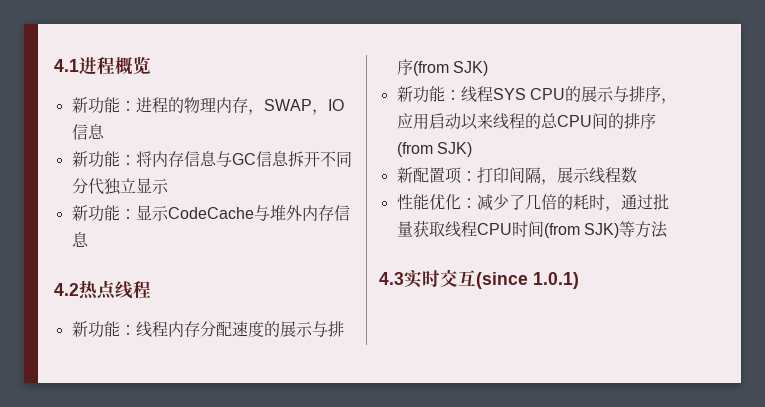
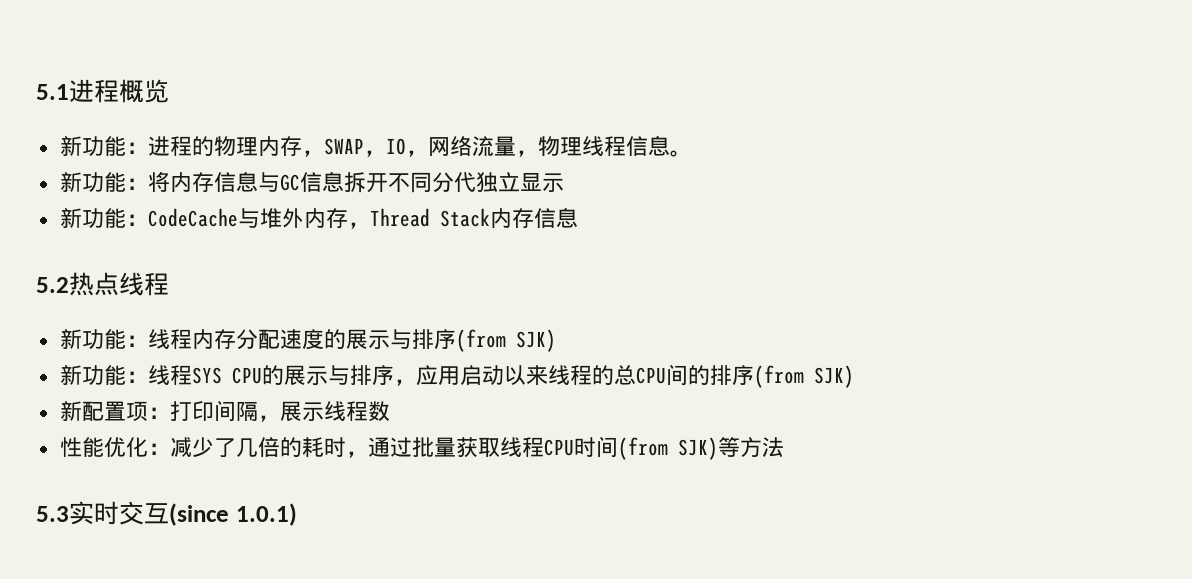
- 4.1进程概览
+ 5.1进程概览
- 新功能：进程的物理内存，SWAP，IO信息
+ 新功能：进程的物理内存，SWAP，IO，网络流量，物理线程信息。
- 新功能：显示CodeCache与堆外内存信息
- 4.2热点线程
+ 新功能：CodeCache与堆外内存，Thread Stack内存信息
+ 5.2热点线程
- 4.3实时交互(since 1.0.1)
+ 5.3实时交互(since 1.0.1)

